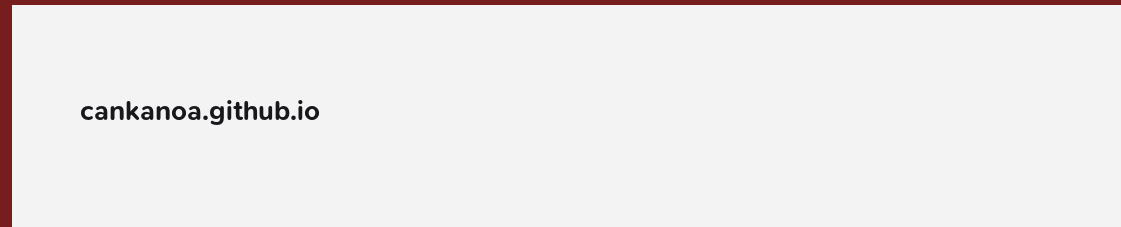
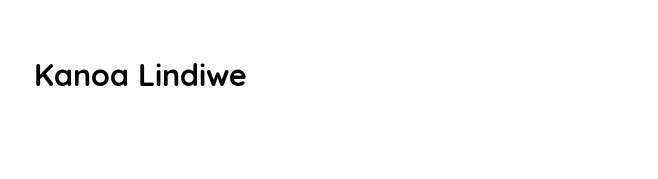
- cankanoa.github.io
+ Kanoa Lindiwe

